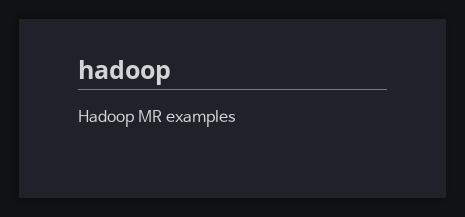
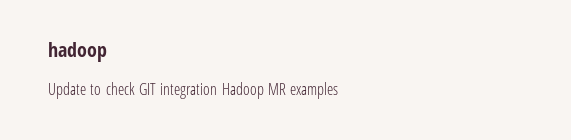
- Hadoop MR examples
+ Update to check GIT integration Hadoop MR examples

